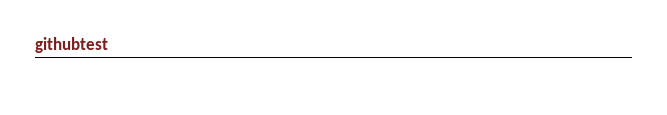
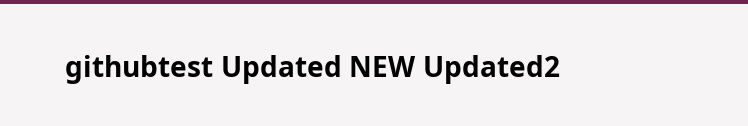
- githubtest
+ githubtest Updated NEW Updated2

